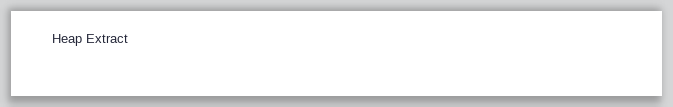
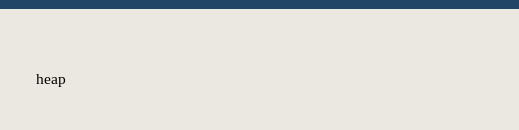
- Heap Extract
+ heap

